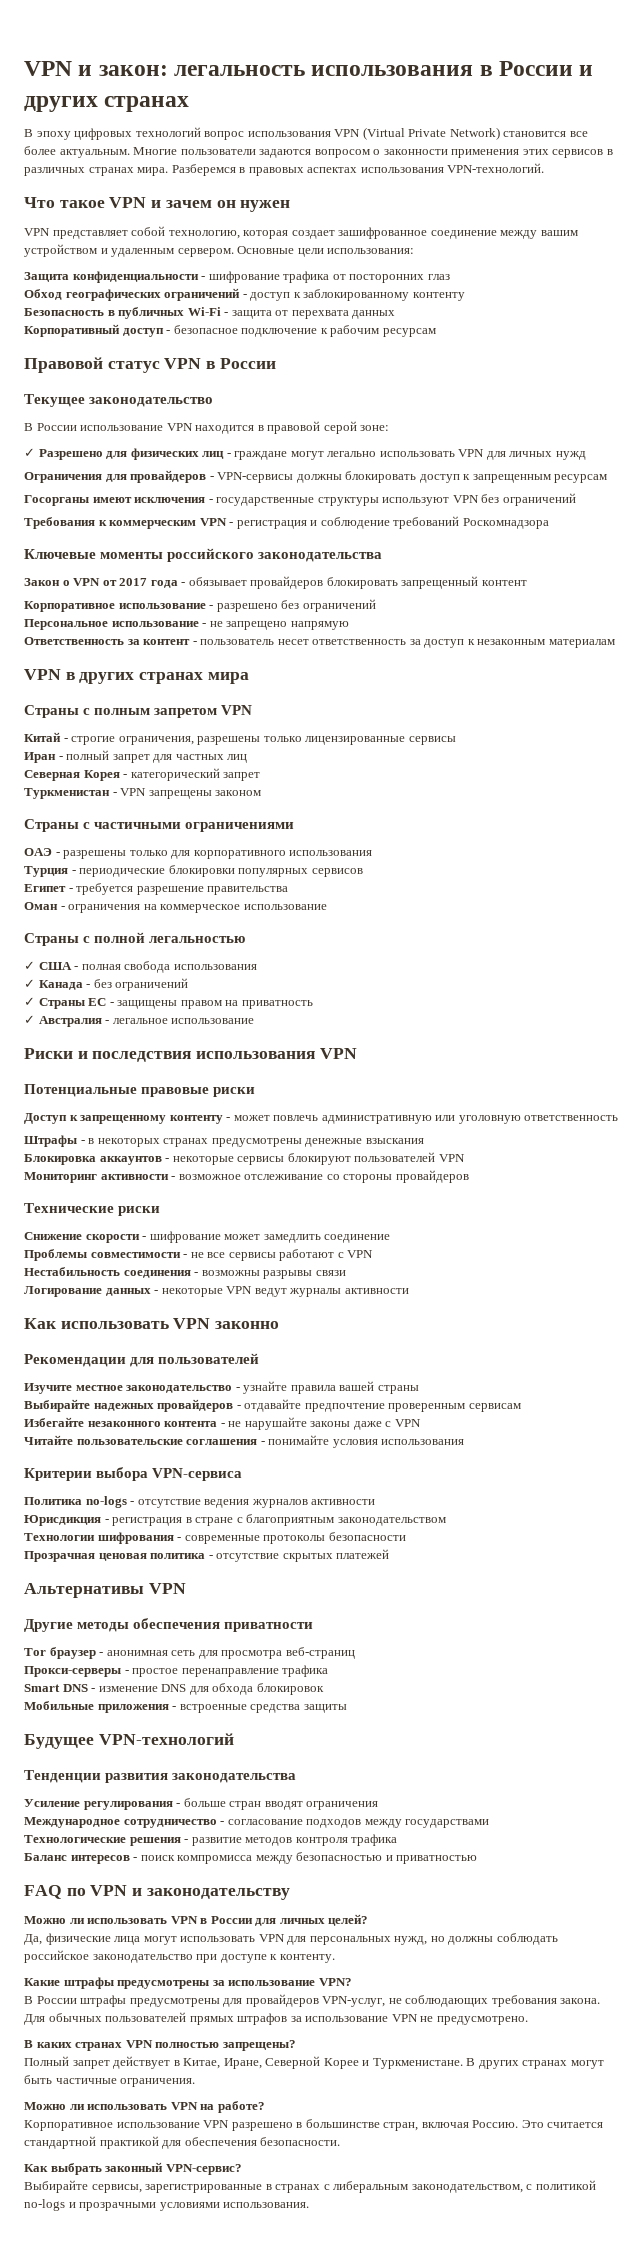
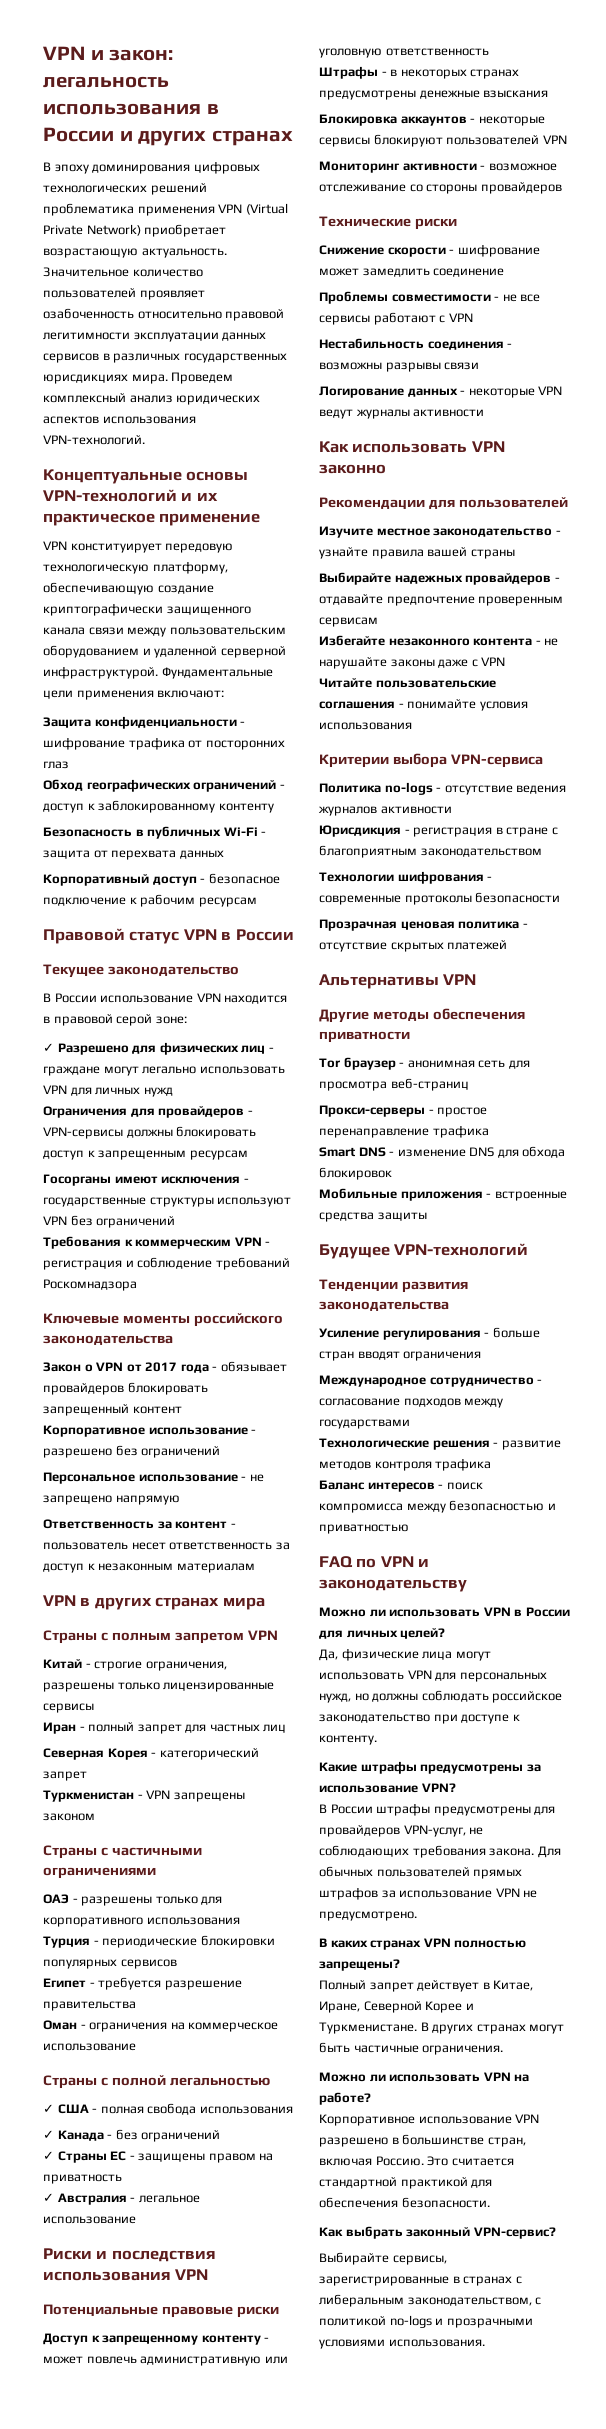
- В эпоху цифровых технологий вопрос использования VPN (Virtual Private Network) становится все более актуальным. Многие пользователи задаются вопросом о законности применения этих сервисов в различных странах мира. Разберемся в правовых аспектах использования VPN-технологий.
- Что такое VPN и зачем он нужен
- VPN представляет собой технологию, которая создает зашифрованное соединение между вашим устройством и удаленным сервером. Основные цели использования:
+ В эпоху доминирования цифровых технологических решений проблематика применения VPN (Virtual Private Network) приобретает возрастающую актуальность. Значительное количество пользователей проявляет озабоченность относительно правовой легитимности эксплуатации данных сервисов в различных государственных юрисдикциях мира. Проведем комплексный анализ юридических аспектов использования VPN-технологий.
+ Концептуальные основы VPN-технологий и их практическое применение
+ VPN конституирует передовую технологическую платформу, обеспечивающую создание криптографически защищенного канала связи между пользовательским оборудованием и удаленной серверной инфраструктурой. Фундаментальные цели применения включают:

